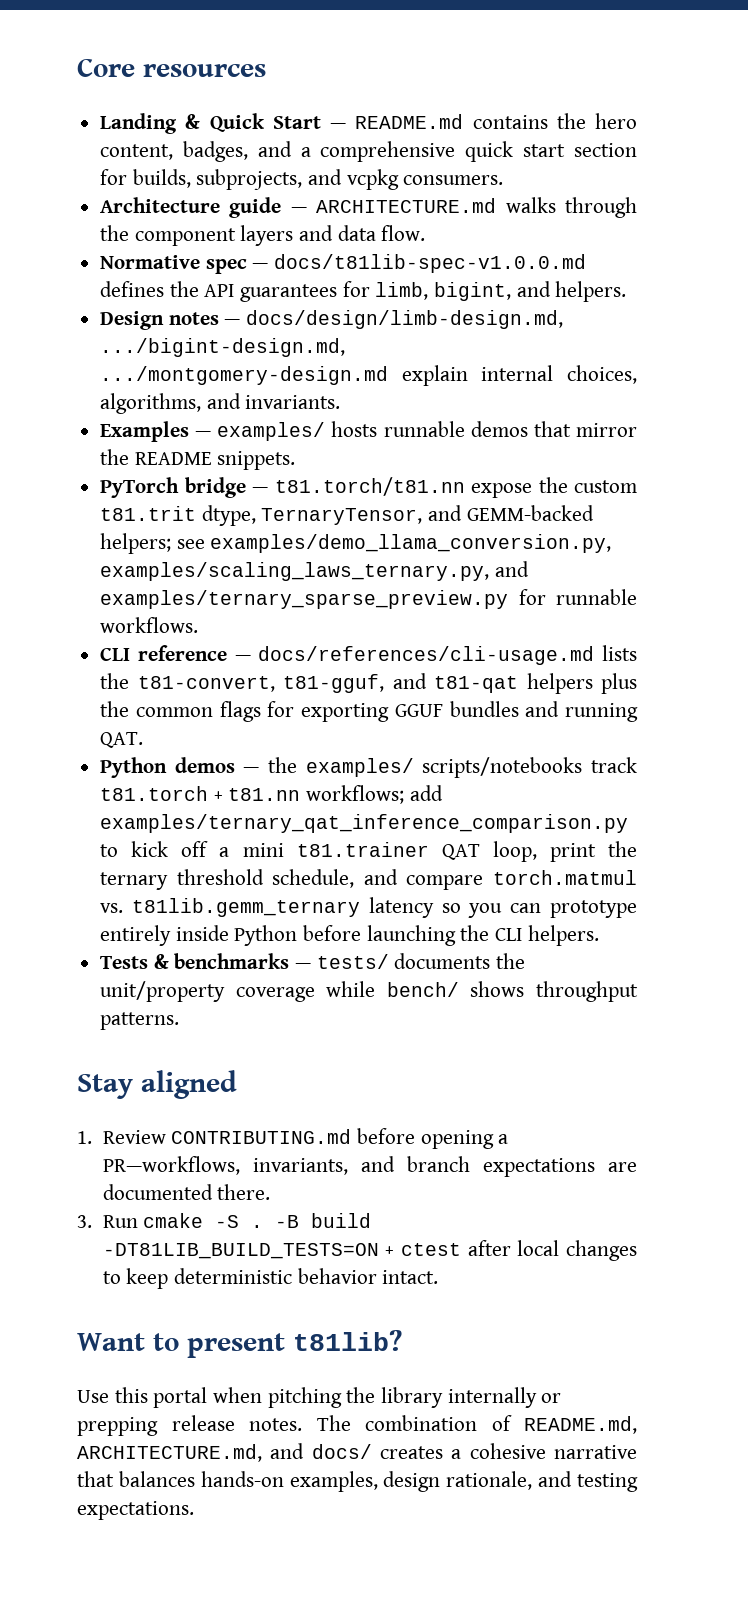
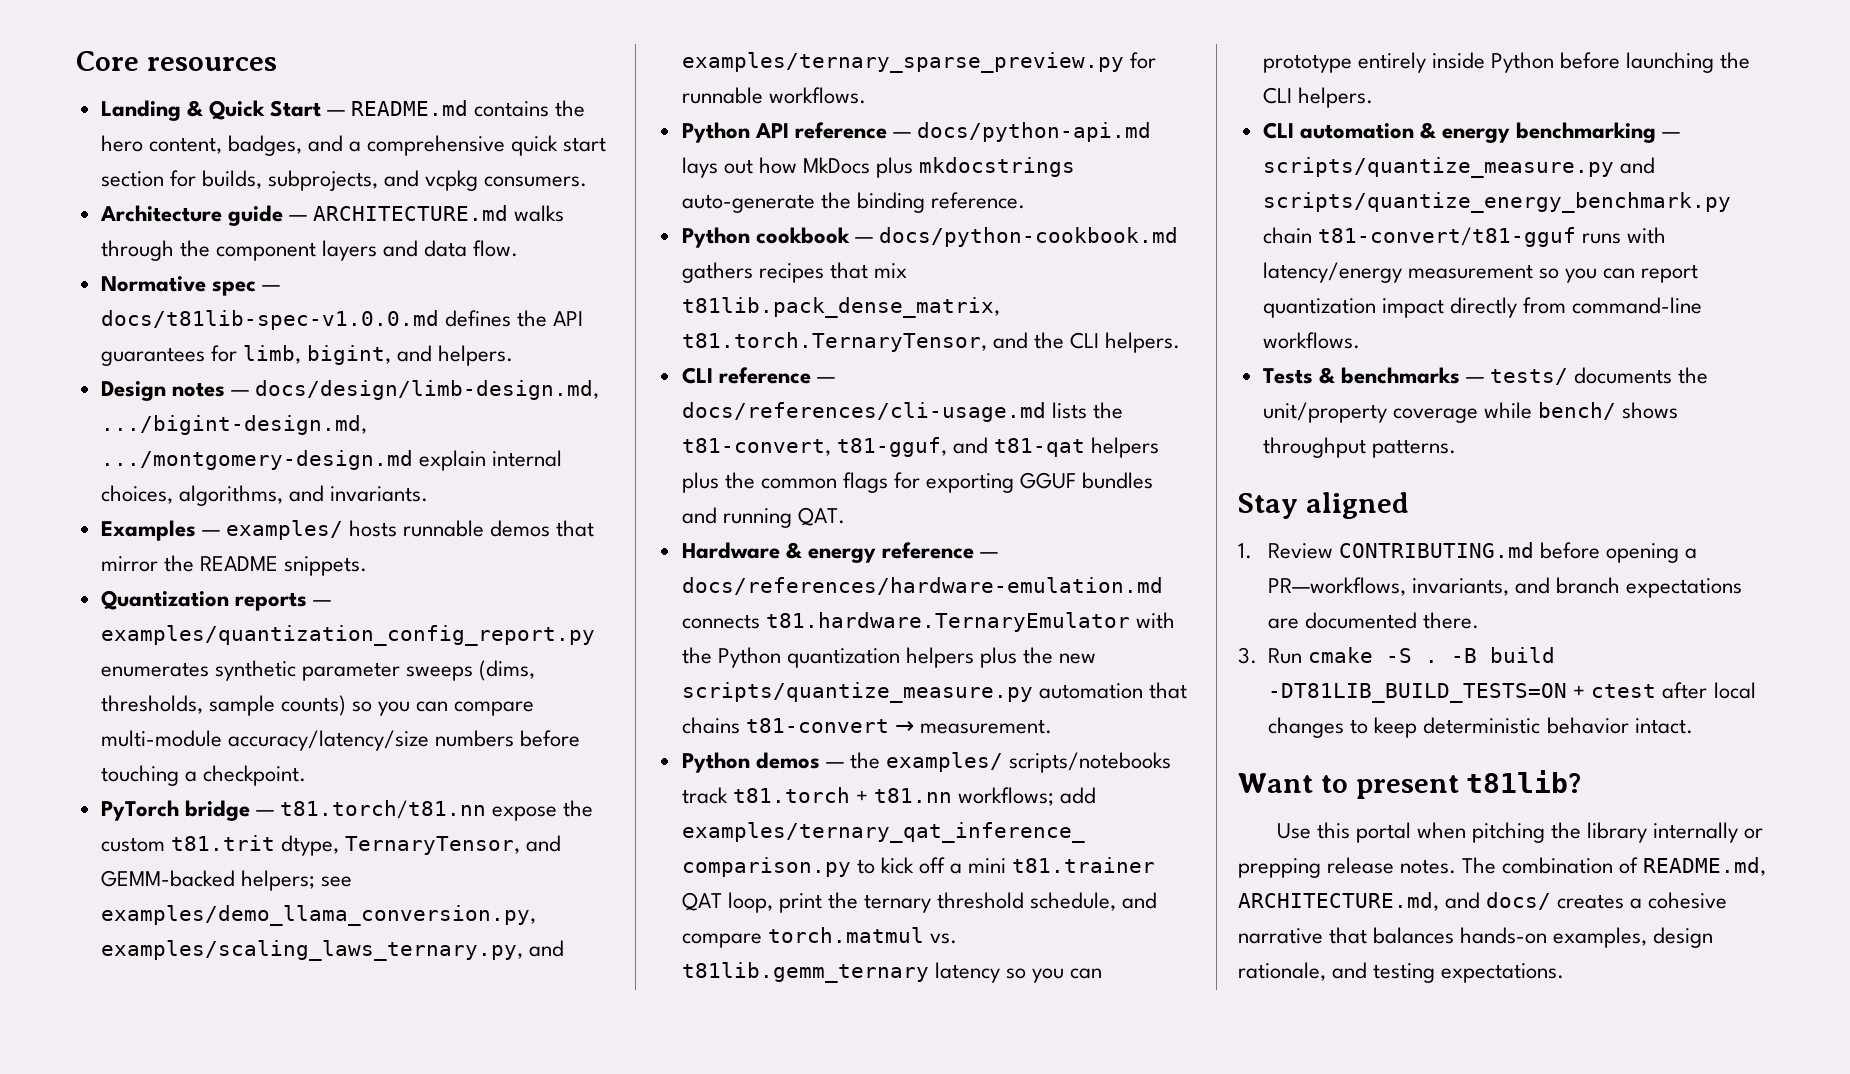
+ Quantization reports — examples/quantization_config_report.py enumerates synthetic parameter sweeps (dims, thresholds, sample counts) so you can compare multi-module accuracy/latency/size numbers before touching a checkpoint.
+ Python API reference — docs/python-api.md lays out how MkDocs plus mkdocstrings auto-generate the binding reference.
+ Python cookbook — docs/python-cookbook.md gathers recipes that mix t81lib.pack_dense_matrix, t81.torch.TernaryTensor, and the CLI helpers.
+ Hardware & energy reference — docs/references/hardware-emulation.md connects t81.hardware.TernaryEmulator with the Python quantization helpers plus the new scripts/quantize_measure.py automation that chains t81-convert → measurement.
+ CLI automation & energy benchmarking — scripts/quantize_measure.py and scripts/quantize_energy_benchmark.py chain t81-convert/t81-gguf runs with latency/energy measurement so you can report quantization impact directly from command-line workflows.

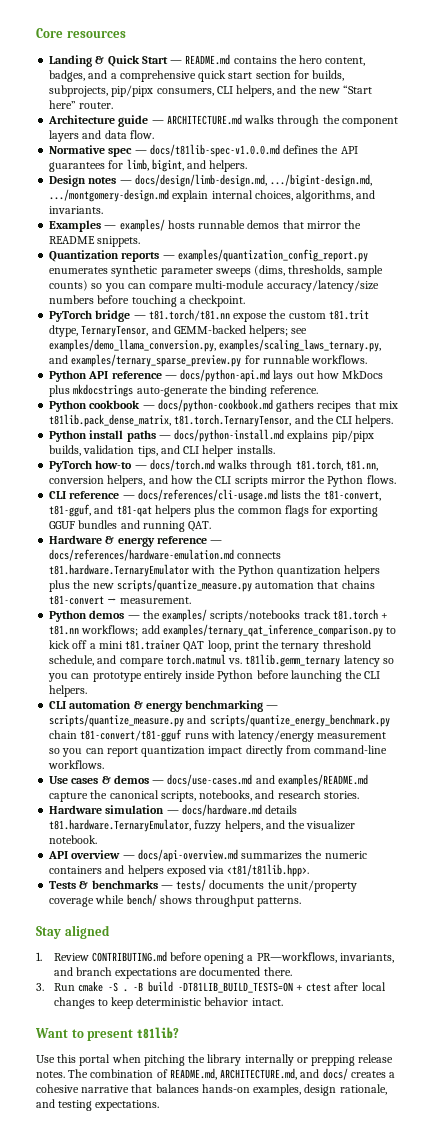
- Landing & Quick Start — README.md contains the hero content, badges, and a comprehensive quick start section for builds, subprojects, and vcpkg consumers.
+ Landing & Quick Start — README.md contains the hero content, badges, and a comprehensive quick start section for builds, subprojects, pip/pipx consumers, CLI helpers, and the new “Start here” router.
+ Python install paths — docs/python-install.md explains pip/pipx builds, validation tips, and CLI helper installs.
+ PyTorch how-to — docs/torch.md walks through t81.torch, t81.nn, conversion helpers, and how the CLI scripts mirror the Python flows.
+ Use cases & demos — docs/use-cases.md and examples/README.md capture the canonical scripts, notebooks, and research stories.
+ Hardware simulation — docs/hardware.md details t81.hardware.TernaryEmulator, fuzzy helpers, and the visualizer notebook.
+ API overview — docs/api-overview.md summarizes the numeric containers and helpers exposed via <t81/t81lib.hpp>.

